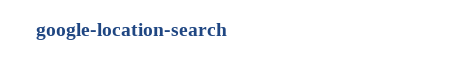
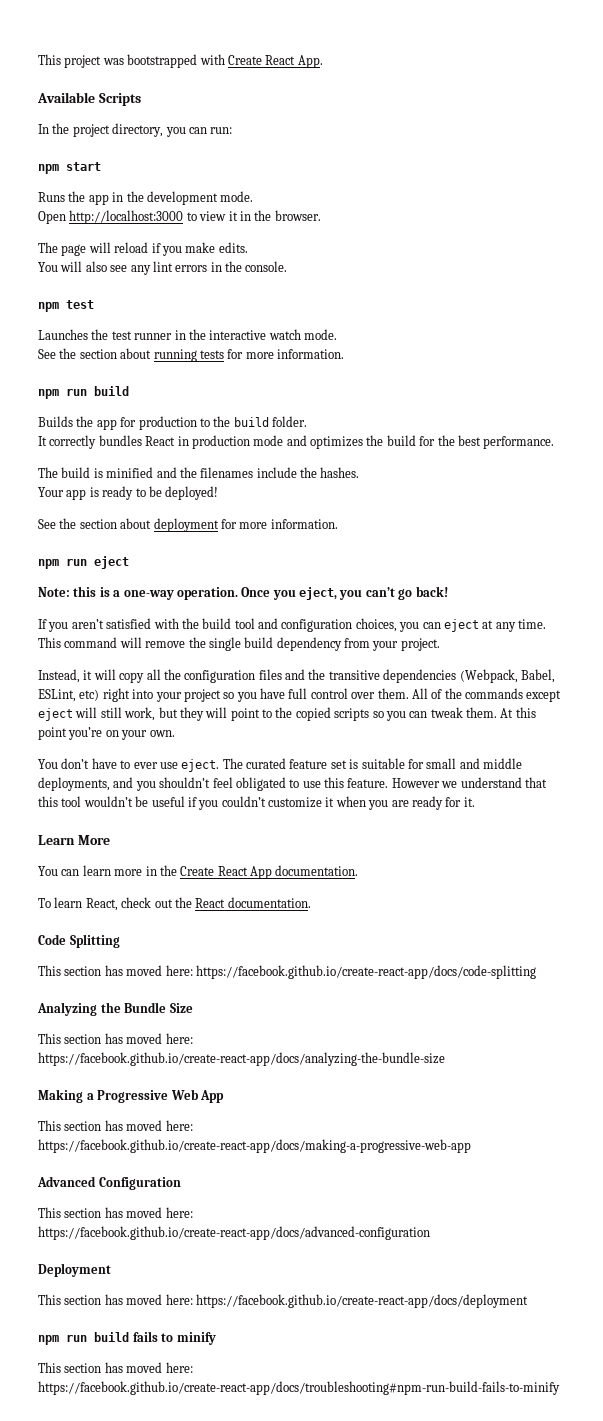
- google-location-search
+ This project was bootstrapped with Create React App.
+ Available Scripts
+ In the project directory, you can run:
+ npm start
+ Runs the app in the development mode.
+ Open http://localhost:3000 to view it in the browser.
+ The page will reload if you make edits.
+ You will also see any lint errors in the console.
+ npm test
+ Launches the test runner in the interactive watch mode.
+ See the section about running tests for more information.
+ npm run build
+ Builds the app for production to the build folder.
+ It correctly bundles React in production mode and optimizes the build for the best performance.
+ The build is minified and the filenames include the hashes.
+ Your app is ready to be deployed!
+ See the section about deployment for more information.
+ npm run eject
+ Note: this is a one-way operation. Once you eject, you can’t go back!
+ If you aren’t satisfied with the build tool and configuration choices, you can eject at any time. This command will remove the single build dependency from your project.
+ Instead, it will copy all the configuration files and the transitive dependencies (Webpack, Babel, ESLint, etc) right into your project so you have full control over them. All of the commands except eject will still work, but they will point to the copied scripts so you can tweak them. At this point you’re on your own.
+ You don’t have to ever use eject. The curated feature set is suitable for small and middle deployments, and you shouldn’t feel obligated to use this feature. However we understand that this tool wouldn’t be useful if you couldn’t customize it when you are ready for it.
+ Learn More
+ You can learn more in the Create React App documentation.
+ To learn React, check out the React documentation.
+ Code Splitting
+ This section has moved here: https://facebook.github.io/create-react-app/docs/code-splitting
+ Analyzing the Bundle Size
+ This section has moved here: https://facebook.github.io/create-react-app/docs/analyzing-the-bundle-size
+ Making a Progressive Web App
+ This section has moved here: https://facebook.github.io/create-react-app/docs/making-a-progressive-web-app
+ Advanced Configuration
+ This section has moved here: https://facebook.github.io/create-react-app/docs/advanced-configuration
+ Deployment
+ This section has moved here: https://facebook.github.io/create-react-app/docs/deployment
+ npm run build fails to minify
+ This section has moved here: https://facebook.github.io/create-react-app/docs/troubleshooting#npm-run-build-fails-to-minify

